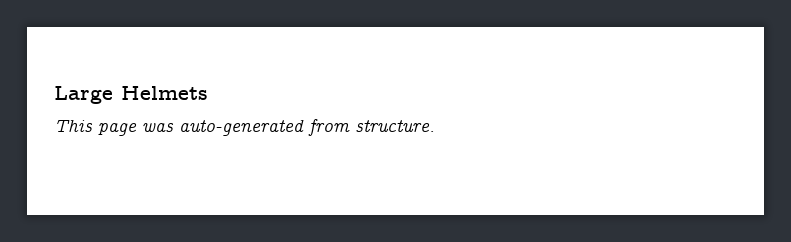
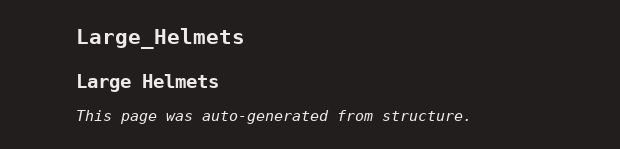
+ Large_Helmets

